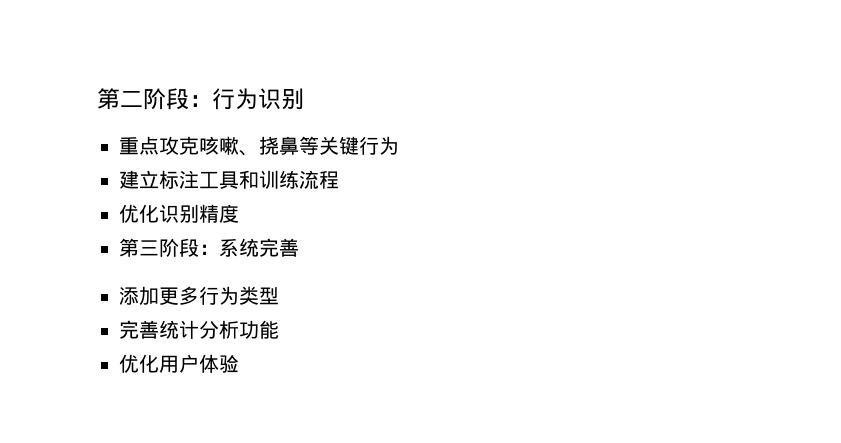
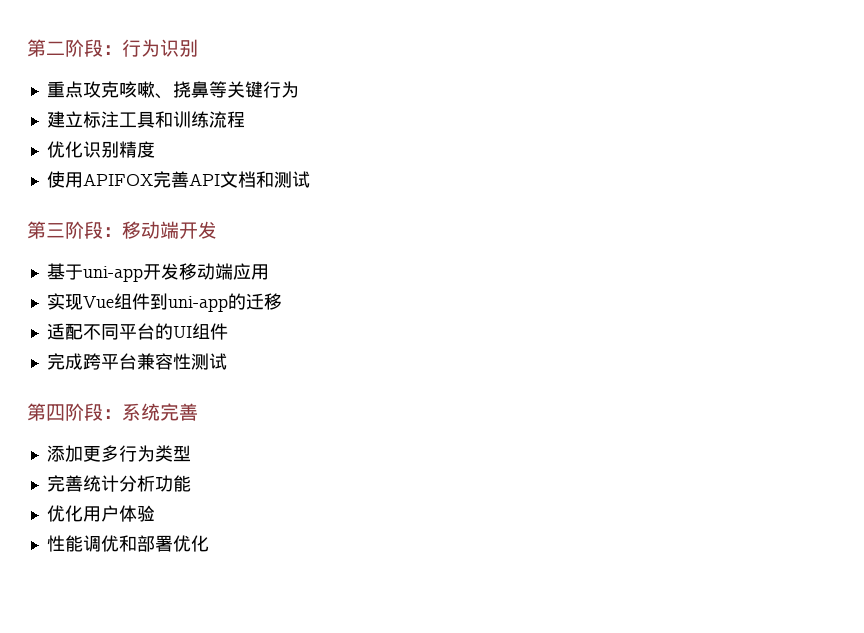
- 第三阶段：系统完善
+ 使用APIFOX完善API文档和测试
+ 第三阶段：移动端开发
+ 基于uni-app开发移动端应用
+ 实现Vue组件到uni-app的迁移
+ 适配不同平台的UI组件
+ 完成跨平台兼容性测试
+ 第四阶段：系统完善
+ 性能调优和部署优化

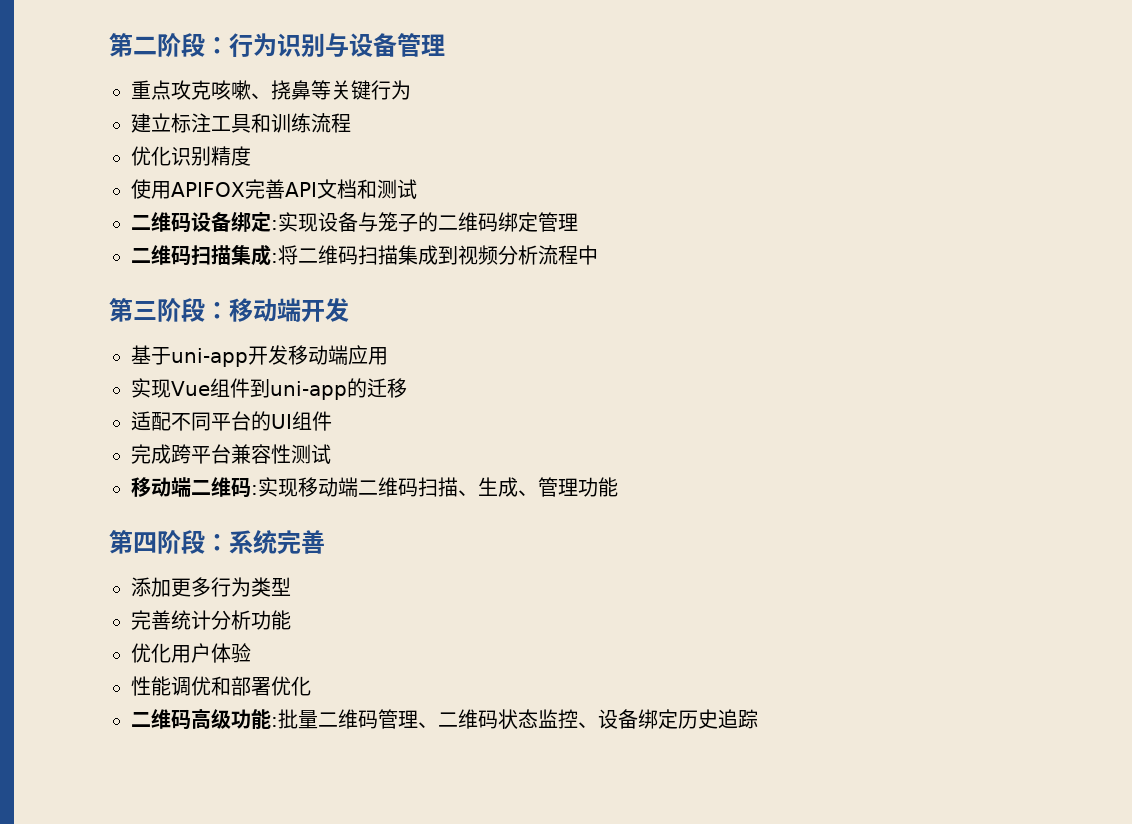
- 第二阶段：行为识别
+ 第二阶段：行为识别与设备管理
+ 二维码设备绑定:实现设备与笼子的二维码绑定管理
+ 二维码扫描集成:将二维码扫描集成到视频分析流程中
+ 移动端二维码:实现移动端二维码扫描、生成、管理功能
+ 二维码高级功能:批量二维码管理、二维码状态监控、设备绑定历史追踪

